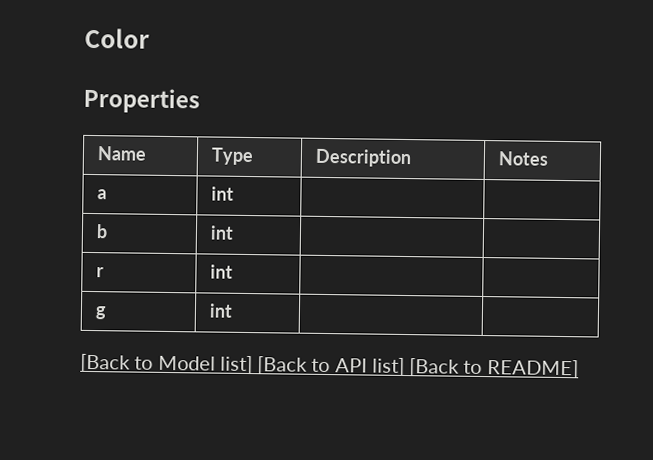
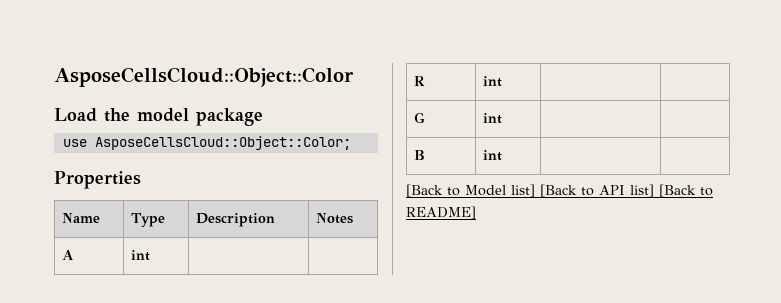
- Color
+ AsposeCellsCloud::Object::Color
+ Load the model package
+ use AsposeCellsCloud::Object::Color;
- a | int | |
- b | int | |
- r | int | |
- g | int | |
+ A | int | |
+ R | int | |
+ G | int | |
+ B | int | |

